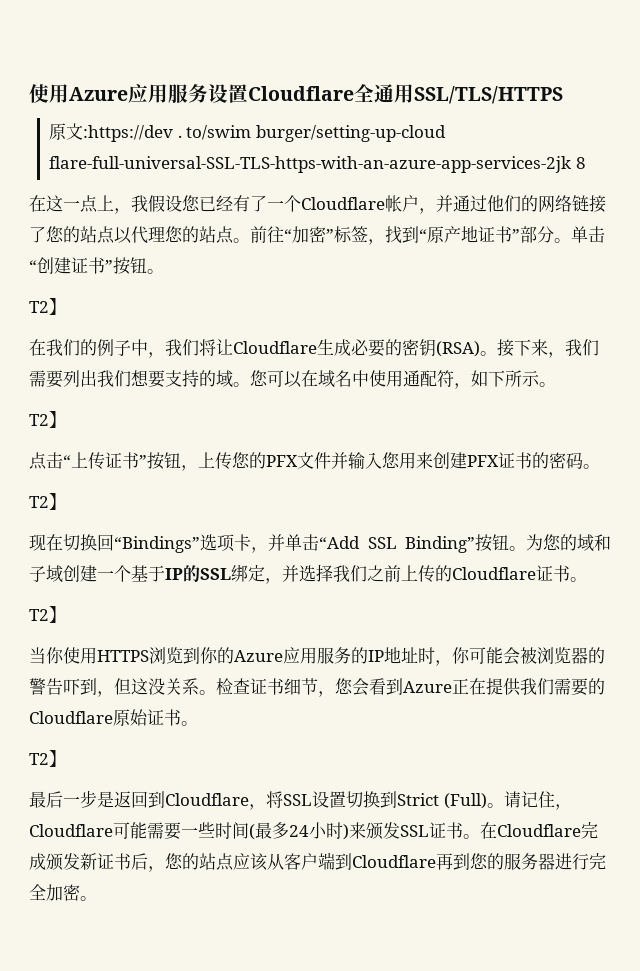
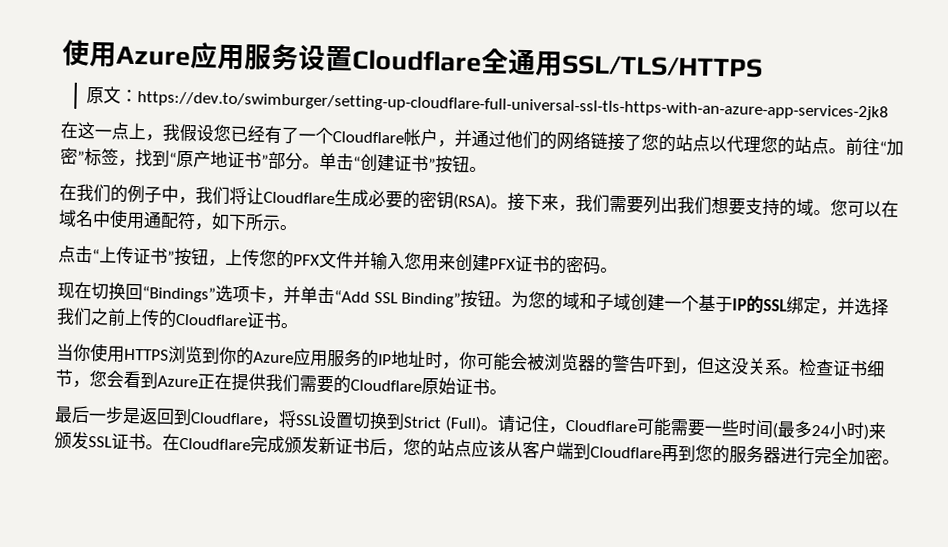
- 原文:https://dev . to/swim burger/setting-up-cloud flare-full-universal-SSL-TLS-https-with-an-azure-app-services-2jk 8
+ 原文：https://dev.to/swimburger/setting-up-cloudflare-full-universal-ssl-tls-https-with-an-azure-app-services-2jk8
  单击“创建证书”按钮。
- T2】
  您可以在域名中使用通配符，如下所示。
- T2】
  点击“上传证书”按钮，上传您的PFX文件并输入您用来创建PFX证书的密码。
- T2】
  为您的域和子域创建一个基于IP的SSL绑定，并选择我们之前上传的Cloudflare证书。
- T2】
  检查证书细节，您会看到Azure正在提供我们需要的Cloudflare原始证书。
- T2】

